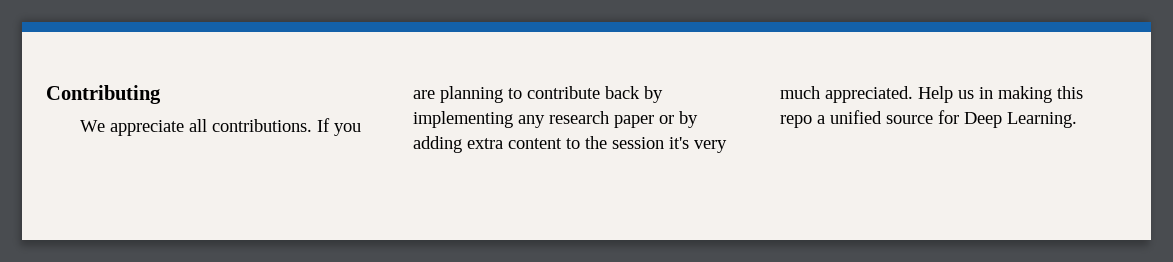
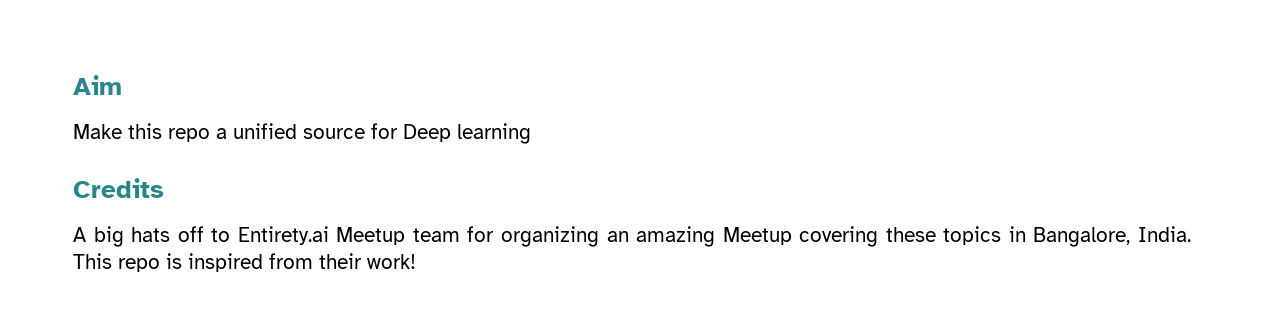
- Contributing
- We appreciate all contributions. If you are planning to contribute back by implementing any research paper or by adding extra content to the session it's very much appreciated. Help us in making this repo a unified source for Deep Learning.
+ Aim
+ Make this repo a unified source for Deep learning
+ Credits
+ A big hats off to Entirety.ai Meetup team for organizing an amazing Meetup covering these topics in Bangalore, India. This repo is inspired from their work!

